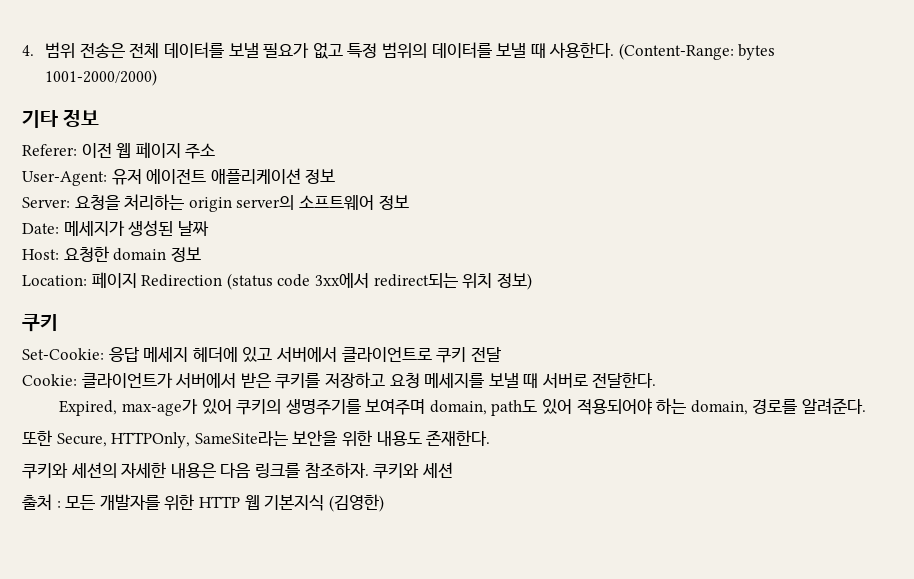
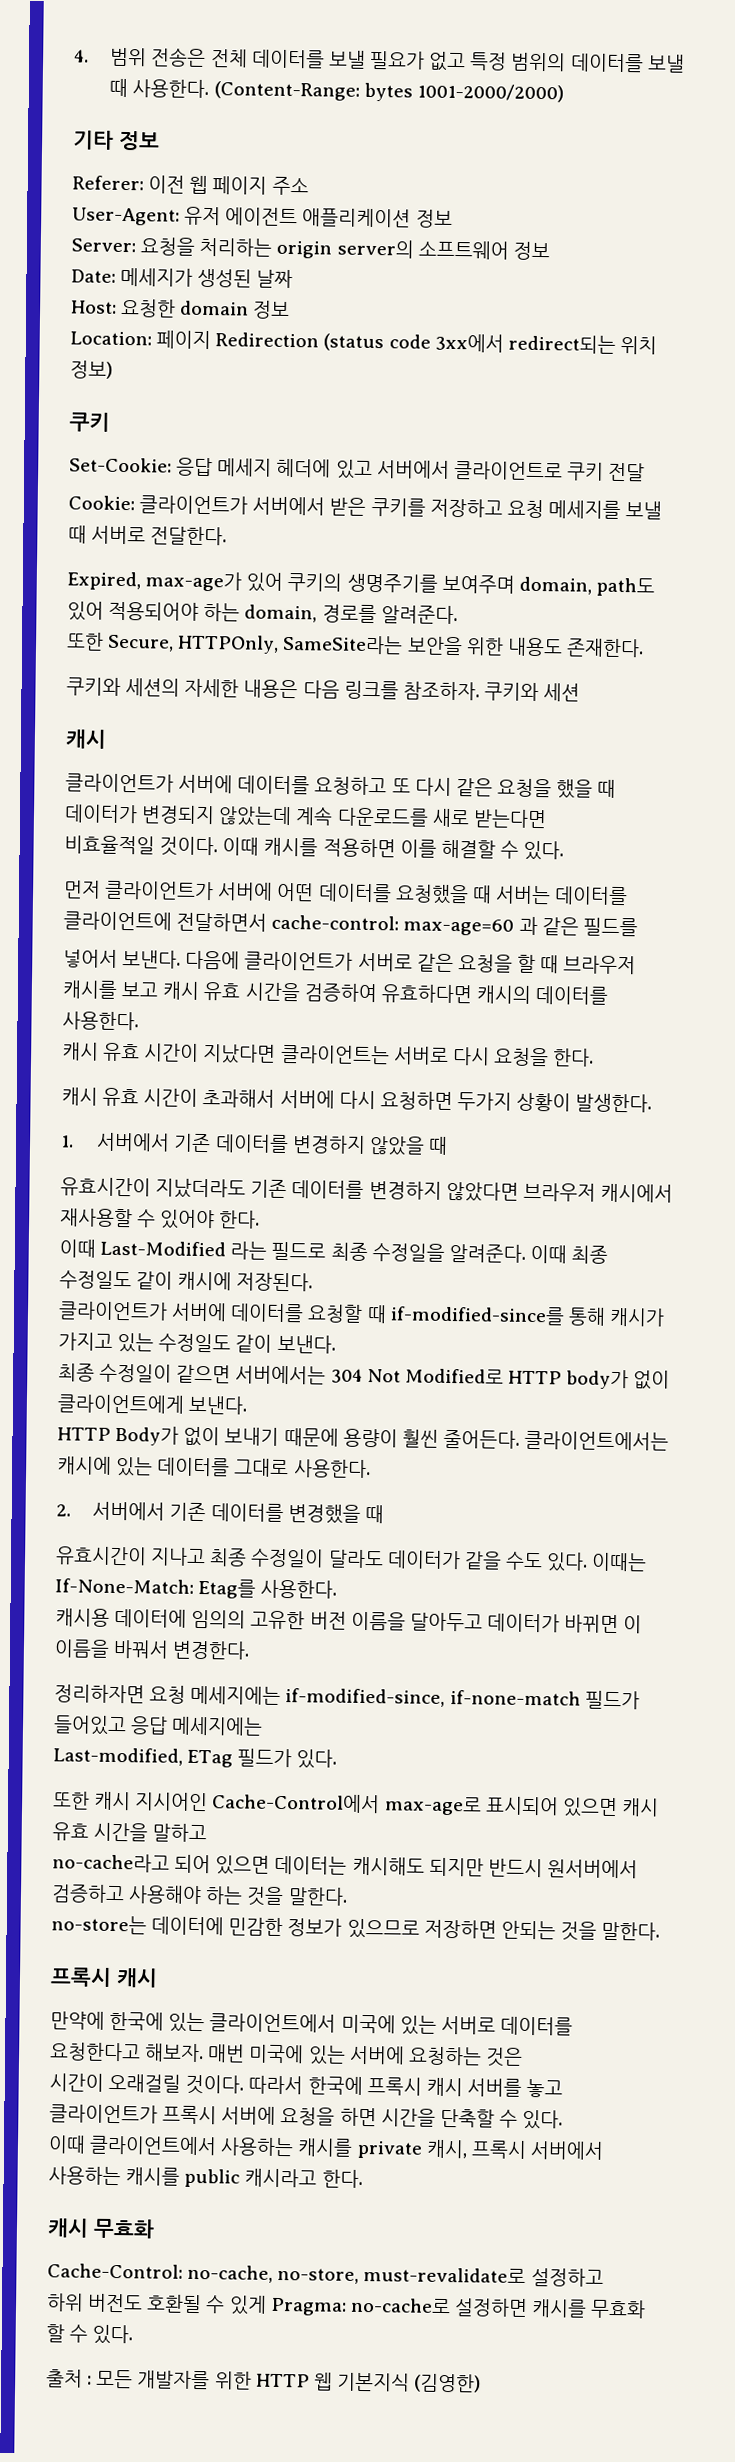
  쿠키와 세션
+ 캐시
+ 클라이언트가 서버에 데이터를 요청하고 또 다시 같은 요청을 했을 때 데이터가 변경되지 않았는데 계속 다운로드를 새로 받는다면
+ 비효율적일 것이다. 이때 캐시를 적용하면 이를 해결할 수 있다.
+ 먼저 클라이언트가 서버에 어떤 데이터를 요청했을 때 서버는 데이터를 클라이언트에 전달하면서 cache-control: max-age=60 과 같은 필드를
+ 넣어서 보낸다. 다음에 클라이언트가 서버로 같은 요청을 할 때 브라우저 캐시를 보고 캐시 유효 시간을 검증하여 유효하다면 캐시의 데이터를 사용한다.
+ 캐시 유효 시간이 지났다면 클라이언트는 서버로 다시 요청을 한다.
+ 캐시 유효 시간이 초과해서 서버에 다시 요청하면 두가지 상황이 발생한다.
+ 1. 서버에서 기존 데이터를 변경하지 않았을 때
+ 유효시간이 지났더라도 기존 데이터를 변경하지 않았다면 브라우저 캐시에서 재사용할 수 있어야 한다.
+ 이때 Last-Modified 라는 필드로 최종 수정일을 알려준다. 이때 최종 수정일도 같이 캐시에 저장된다.
+ 클라이언트가 서버에 데이터를 요청할 때 if-modified-since를 통해 캐시가 가지고 있는 수정일도 같이 보낸다.
+ 최종 수정일이 같으면 서버에서는 304 Not Modified로 HTTP body가 없이 클라이언트에게 보낸다.
+ HTTP Body가 없이 보내기 때문에 용량이 훨씬 줄어든다. 클라이언트에서는 캐시에 있는 데이터를 그대로 사용한다.
+ 2. 서버에서 기존 데이터를 변경했을 때
+ 유효시간이 지나고 최종 수정일이 달라도 데이터가 같을 수도 있다. 이때는 If-None-Match: Etag를 사용한다.
+ 캐시용 데이터에 임의의 고유한 버전 이름을 달아두고 데이터가 바뀌면 이 이름을 바꿔서 변경한다.
+ 정리하자면 요청 메세지에는 if-modified-since, if-none-match 필드가 들어있고 응답 메세지에는
+ Last-modified, ETag 필드가 있다.
+ 또한 캐시 지시어인 Cache-Control에서 max-age로 표시되어 있으면 캐시 유효 시간을 말하고
+ no-cache라고 되어 있으면 데이터는 캐시해도 되지만 반드시 원서버에서 검증하고 사용해야 하는 것을 말한다.
+ no-store는 데이터에 민감한 정보가 있으므로 저장하면 안되는 것을 말한다.
+ 프록시 캐시
+ 만약에 한국에 있는 클라이언트에서 미국에 있는 서버로 데이터를 요청한다고 해보자. 매번 미국에 있는 서버에 요청하는 것은
+ 시간이 오래걸릴 것이다. 따라서 한국에 프록시 캐시 서버를 놓고 클라이언트가 프록시 서버에 요청을 하면 시간을 단축할 수 있다.
+ 이때 클라이언트에서 사용하는 캐시를 private 캐시, 프록시 서버에서 사용하는 캐시를 public 캐시라고 한다.
+ 캐시 무효화
+ Cache-Control: no-cache, no-store, must-revalidate로 설정하고
+ 하위 버전도 호환될 수 있게 Pragma: no-cache로 설정하면 캐시를 무효화 할 수 있다.

